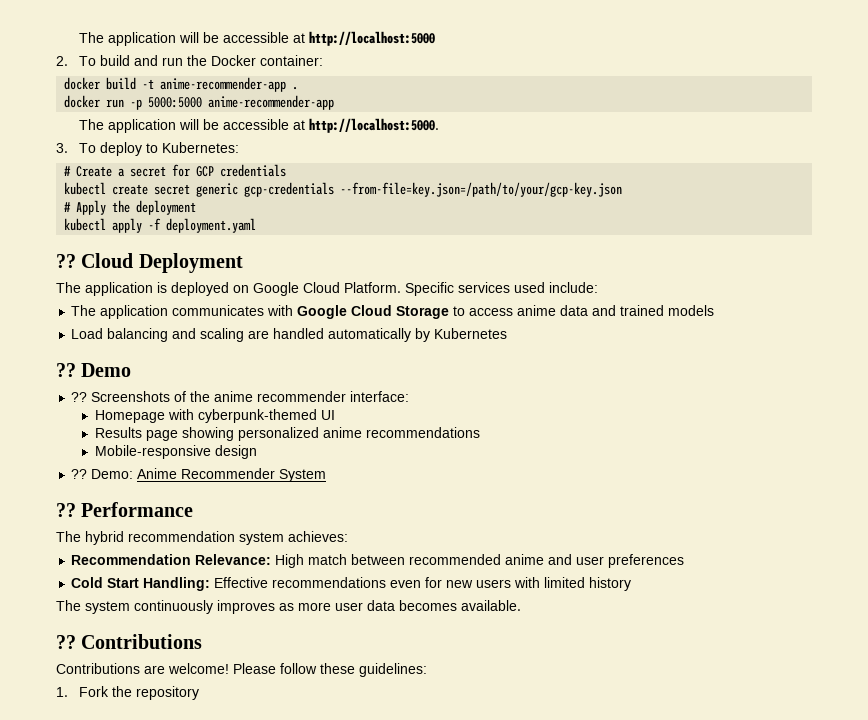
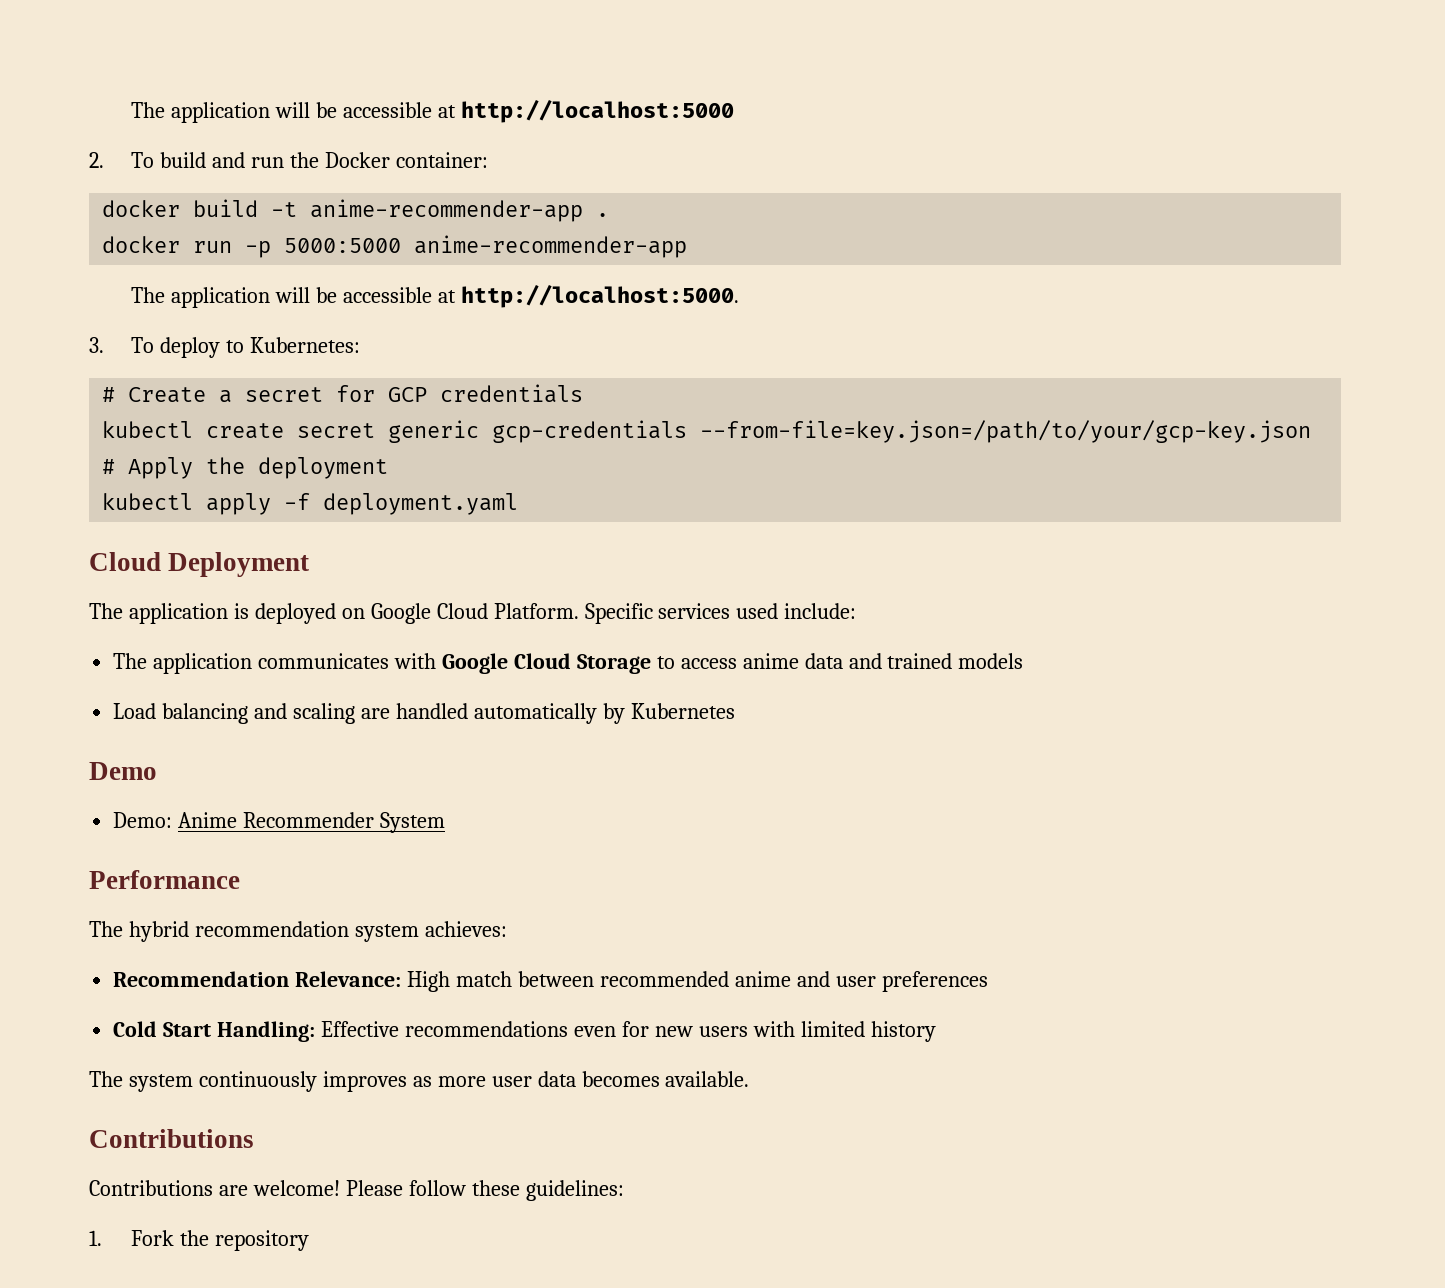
  kubectl apply -f deployment.yaml
- ?? Cloud Deployment
+ Cloud Deployment
  Load balancing and scaling are handled automatically by Kubernetes
- ?? Demo
+ Demo
- ?? Screenshots of the anime recommender interface:
- Homepage with cyberpunk-themed UI
- Results page showing personalized anime recommendations
- Mobile-responsive design
- ?? Demo: Anime Recommender System
- ?? Performance
+ Demo: Anime Recommender System
+ Performance
  The system continuously improves as more user data becomes available.
- ?? Contributions
+ Contributions

